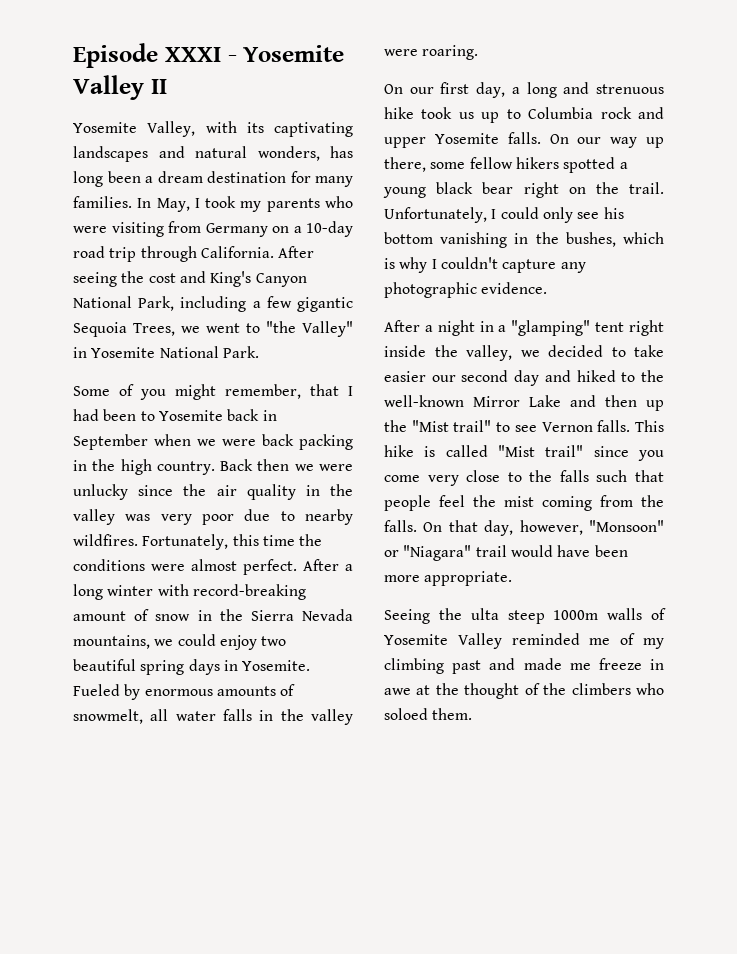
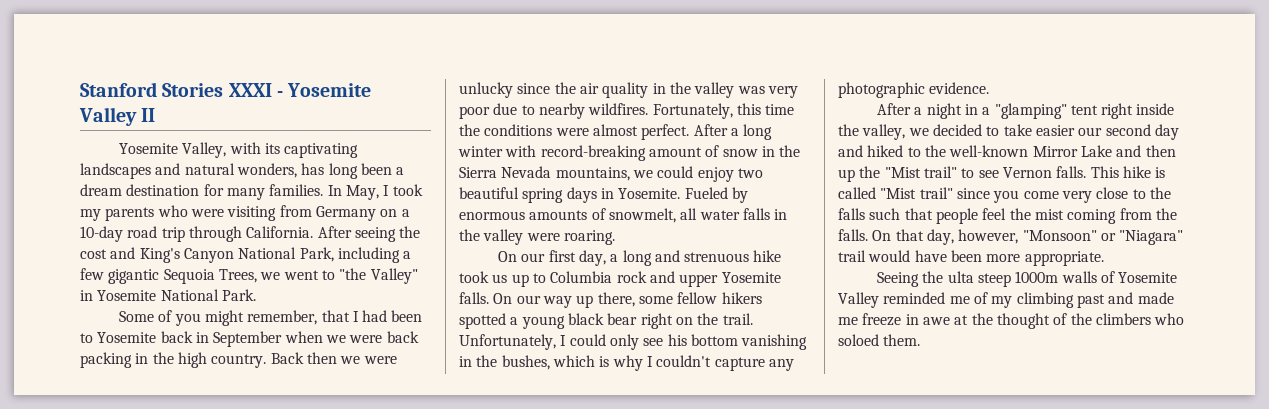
- Episode XXXI - Yosemite Valley II
+ Stanford Stories XXXI - Yosemite Valley II

